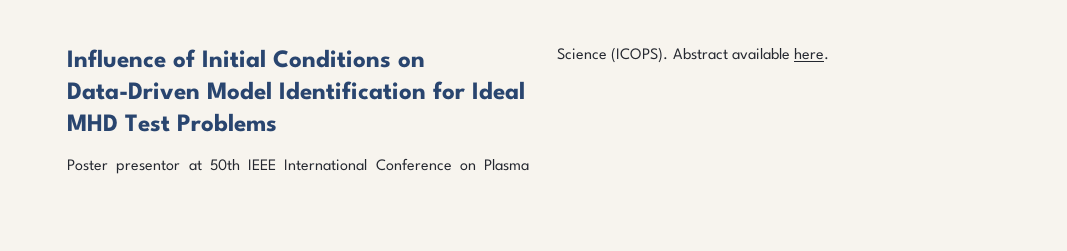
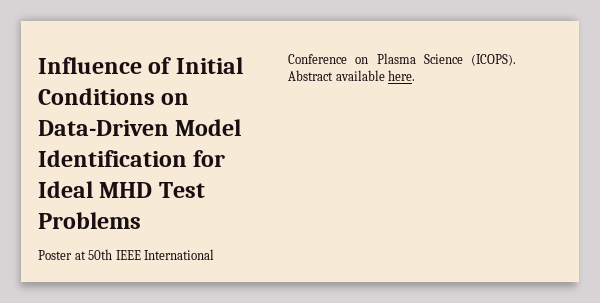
- Poster presentor at 50th IEEE International Conference on Plasma Science (ICOPS).
+ Poster at 50th IEEE International Conference on Plasma Science (ICOPS).

